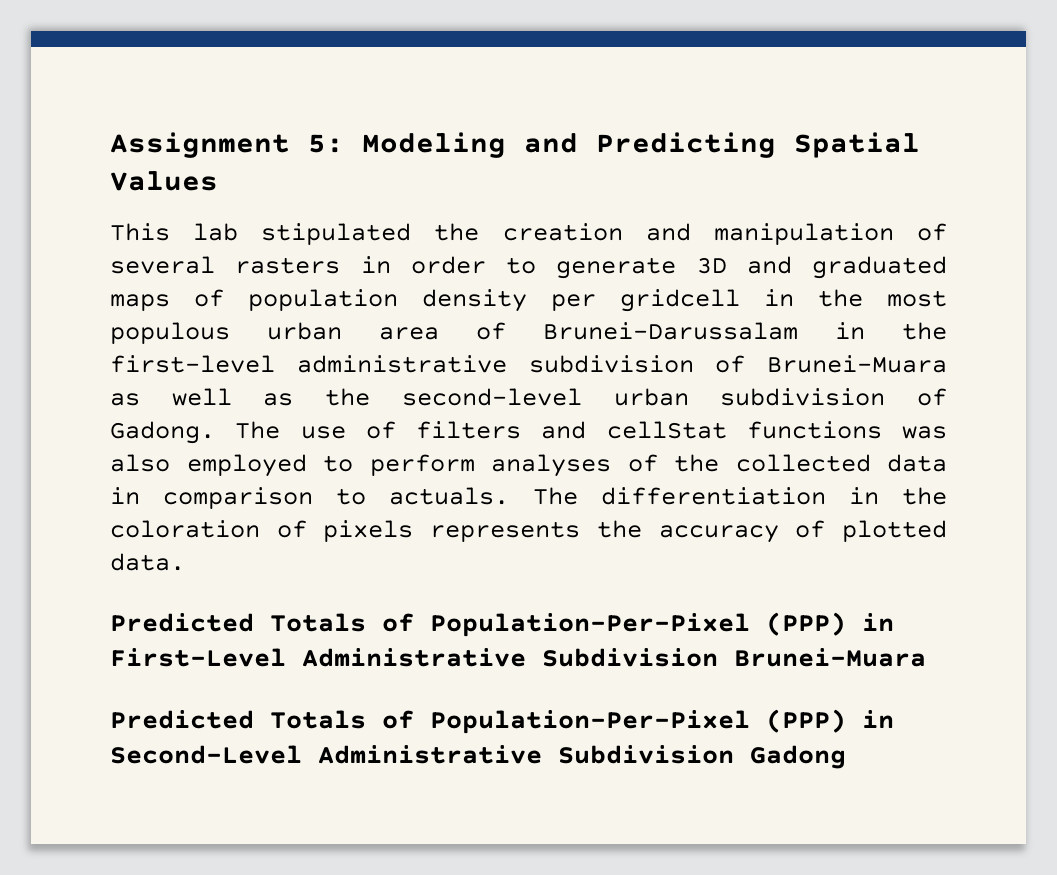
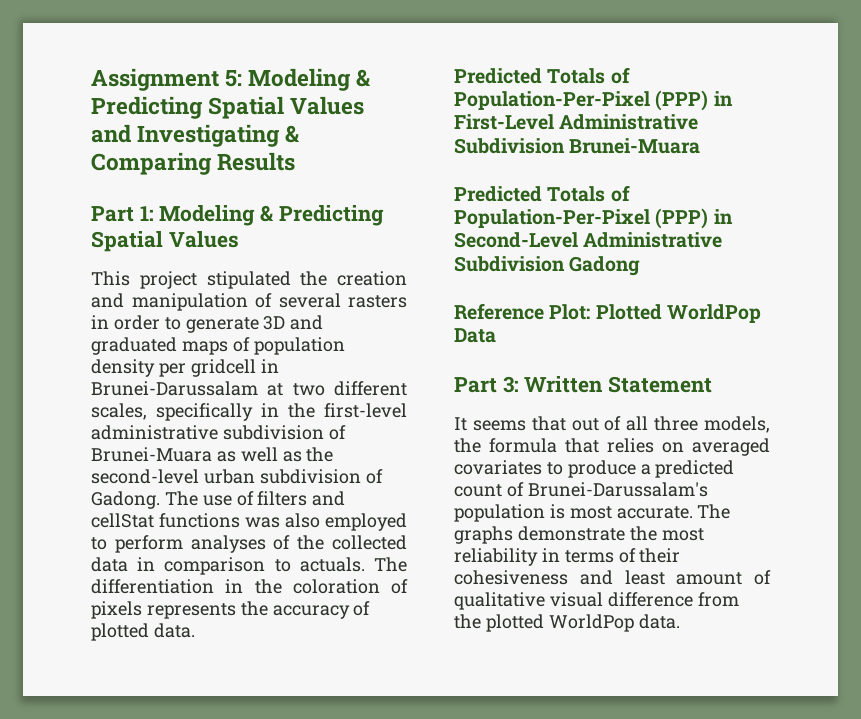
- Assignment 5: Modeling and Predicting Spatial Values
+ Assignment 5: Modeling & Predicting Spatial Values and Investigating & Comparing Results
+ Part 1: Modeling & Predicting Spatial Values
- This lab stipulated the creation and manipulation of several rasters in order to generate 3D and graduated maps of population density per gridcell in the most populous urban area of Brunei-Darussalam in the first-level administrative subdivision of Brunei-Muara as well as the second-level urban subdivision of Gadong.
+ This project stipulated the creation and manipulation of several rasters in order to generate 3D and graduated maps of population density per gridcell in Brunei-Darussalam at two different scales, specifically in the first-level administrative subdivision of Brunei-Muara as well as the second-level urban subdivision of Gadong.
+ Reference Plot: Plotted WorldPop Data
+ Part 3: Written Statement
+ It seems that out of all three models, the formula that relies on averaged covariates to produce a predicted count of Brunei-Darussalam's population is most accurate. The graphs demonstrate the most reliability in terms of their cohesiveness and least amount of qualitative visual difference from the plotted WorldPop data.

